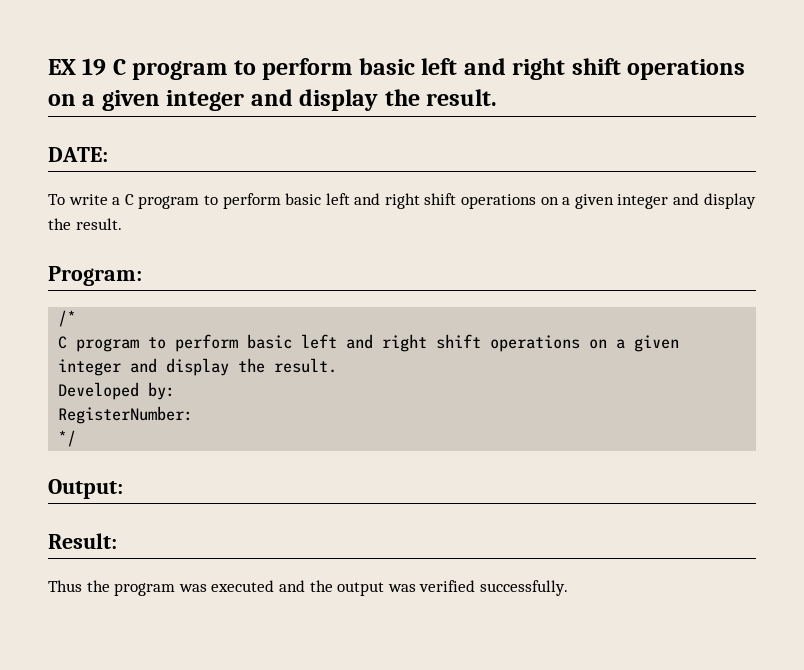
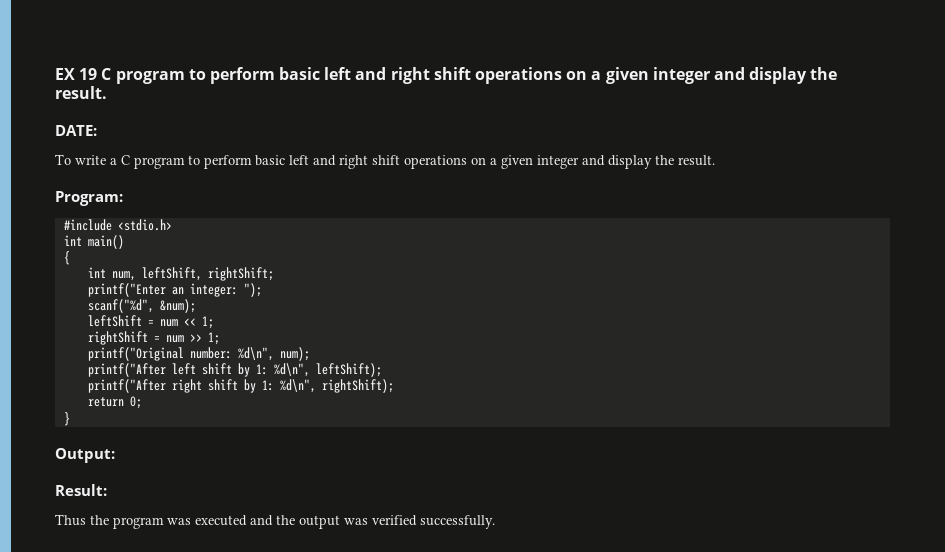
- /*
- C program to perform basic left and right shift operations on a given integer and display the result.
- Developed by:
- RegisterNumber:
- */
+ #include <stdio.h>
+ int main()
+ {
+ int num, leftShift, rightShift;
+ printf("Enter an integer: ");
+ scanf("%d", &num);
+ leftShift = num << 1;
+ rightShift = num >> 1;
+ printf("Original number: %d\n", num);
+ printf("After left shift by 1: %d\n", leftShift);
+ printf("After right shift by 1: %d\n", rightShift);
+ return 0;
+ }

